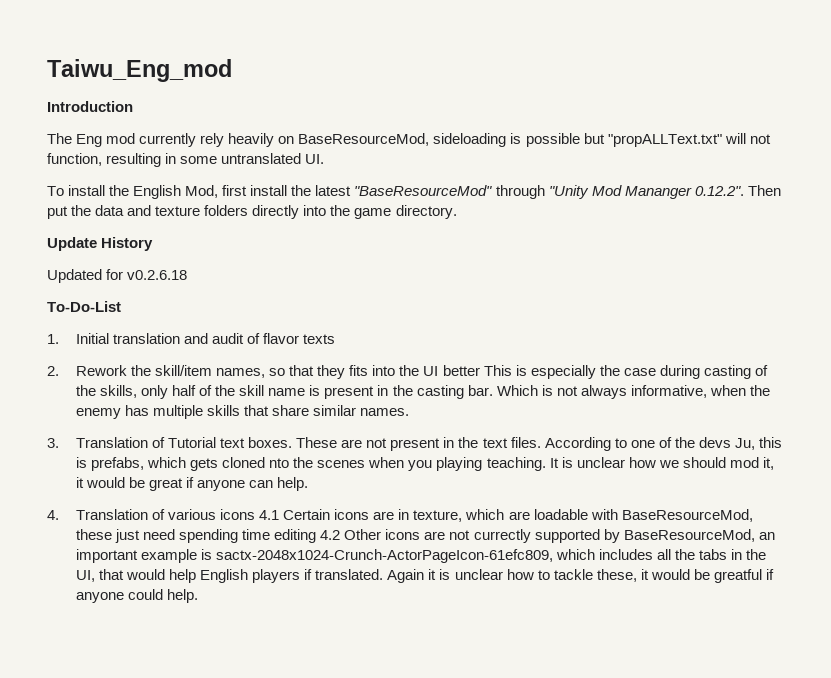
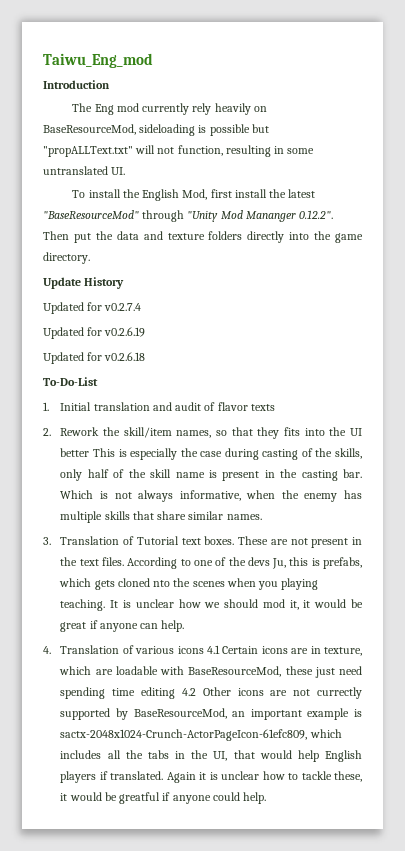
+ Updated for v0.2.7.4
+ Updated for v0.2.6.19

